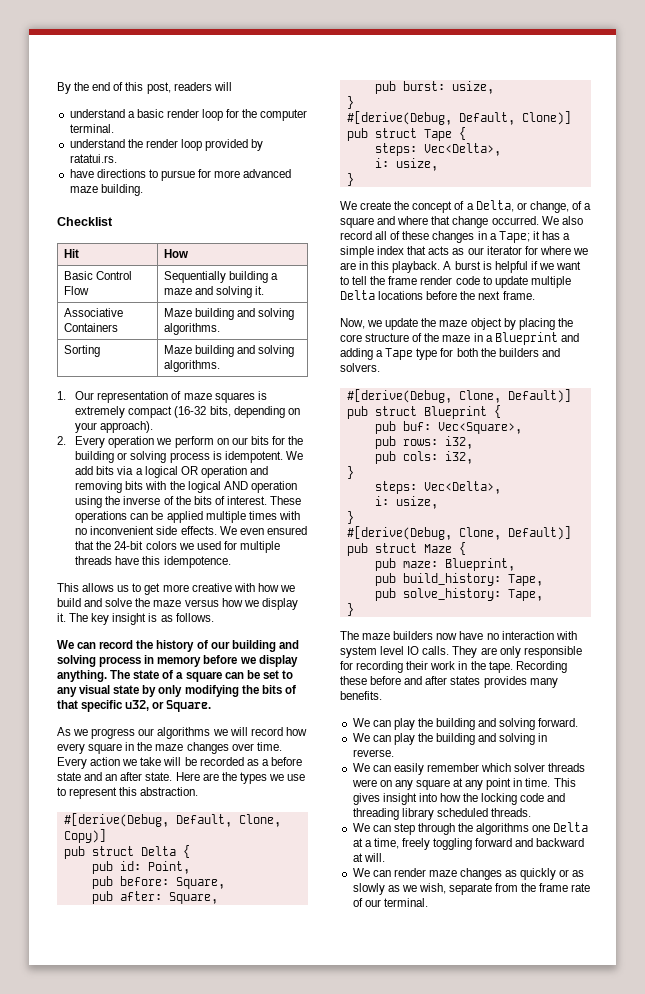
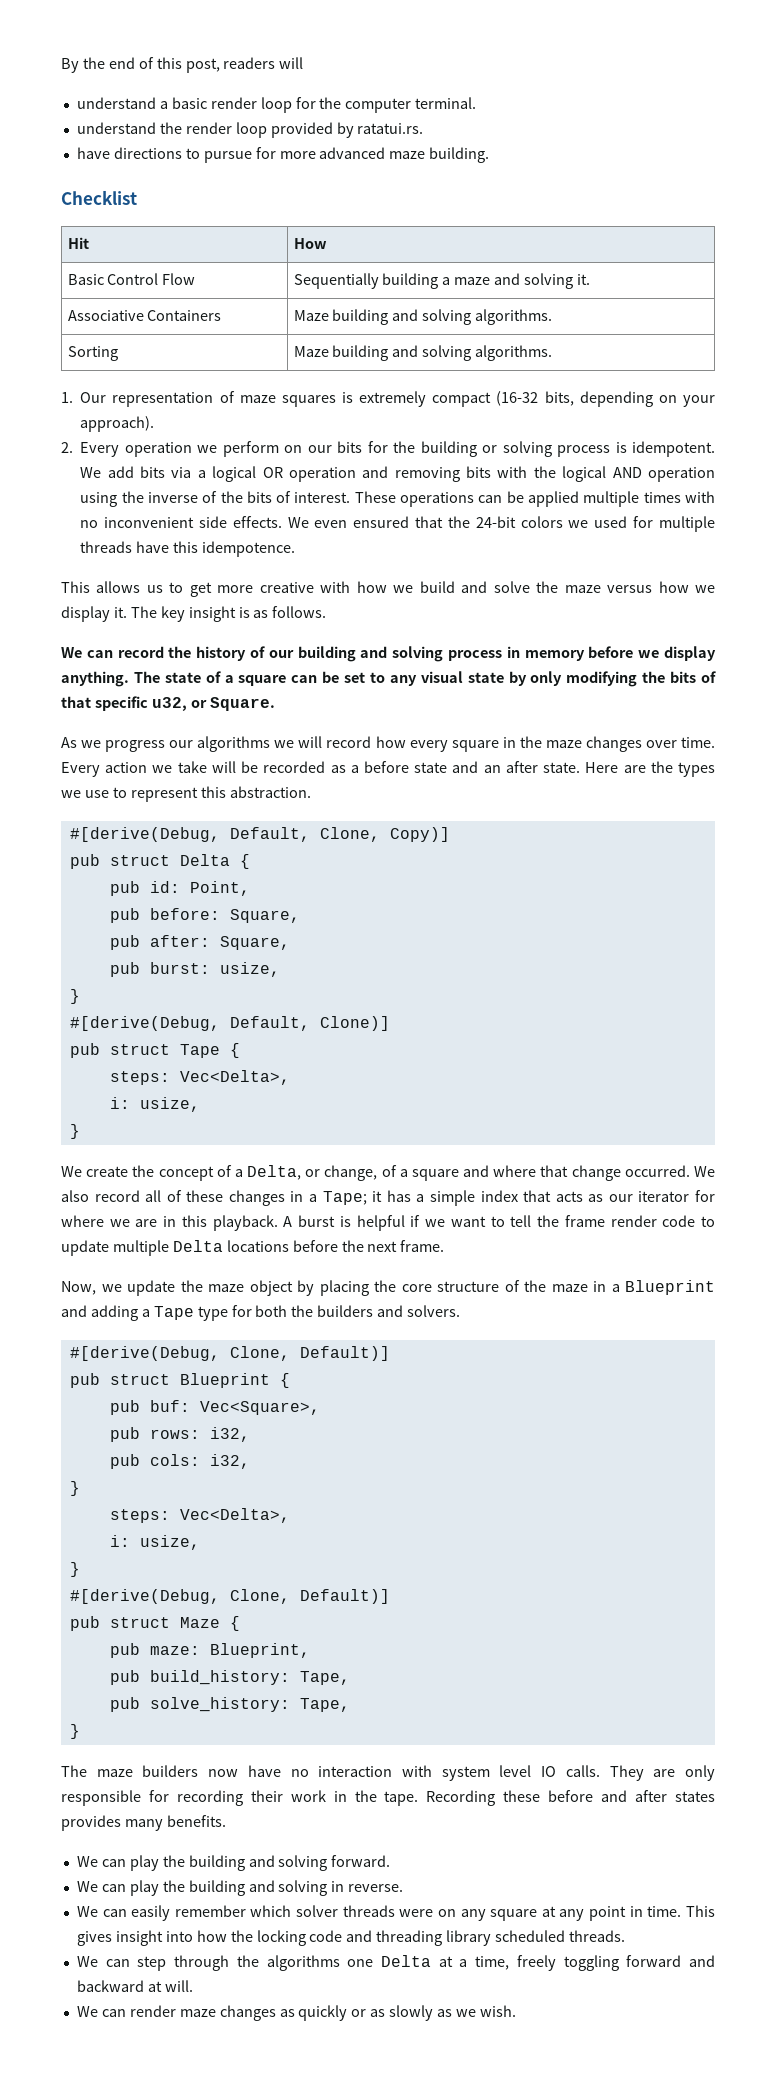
- We can render maze changes as quickly or as slowly as we wish, separate from the frame rate of our terminal.
+ We can render maze changes as quickly or as slowly as we wish.

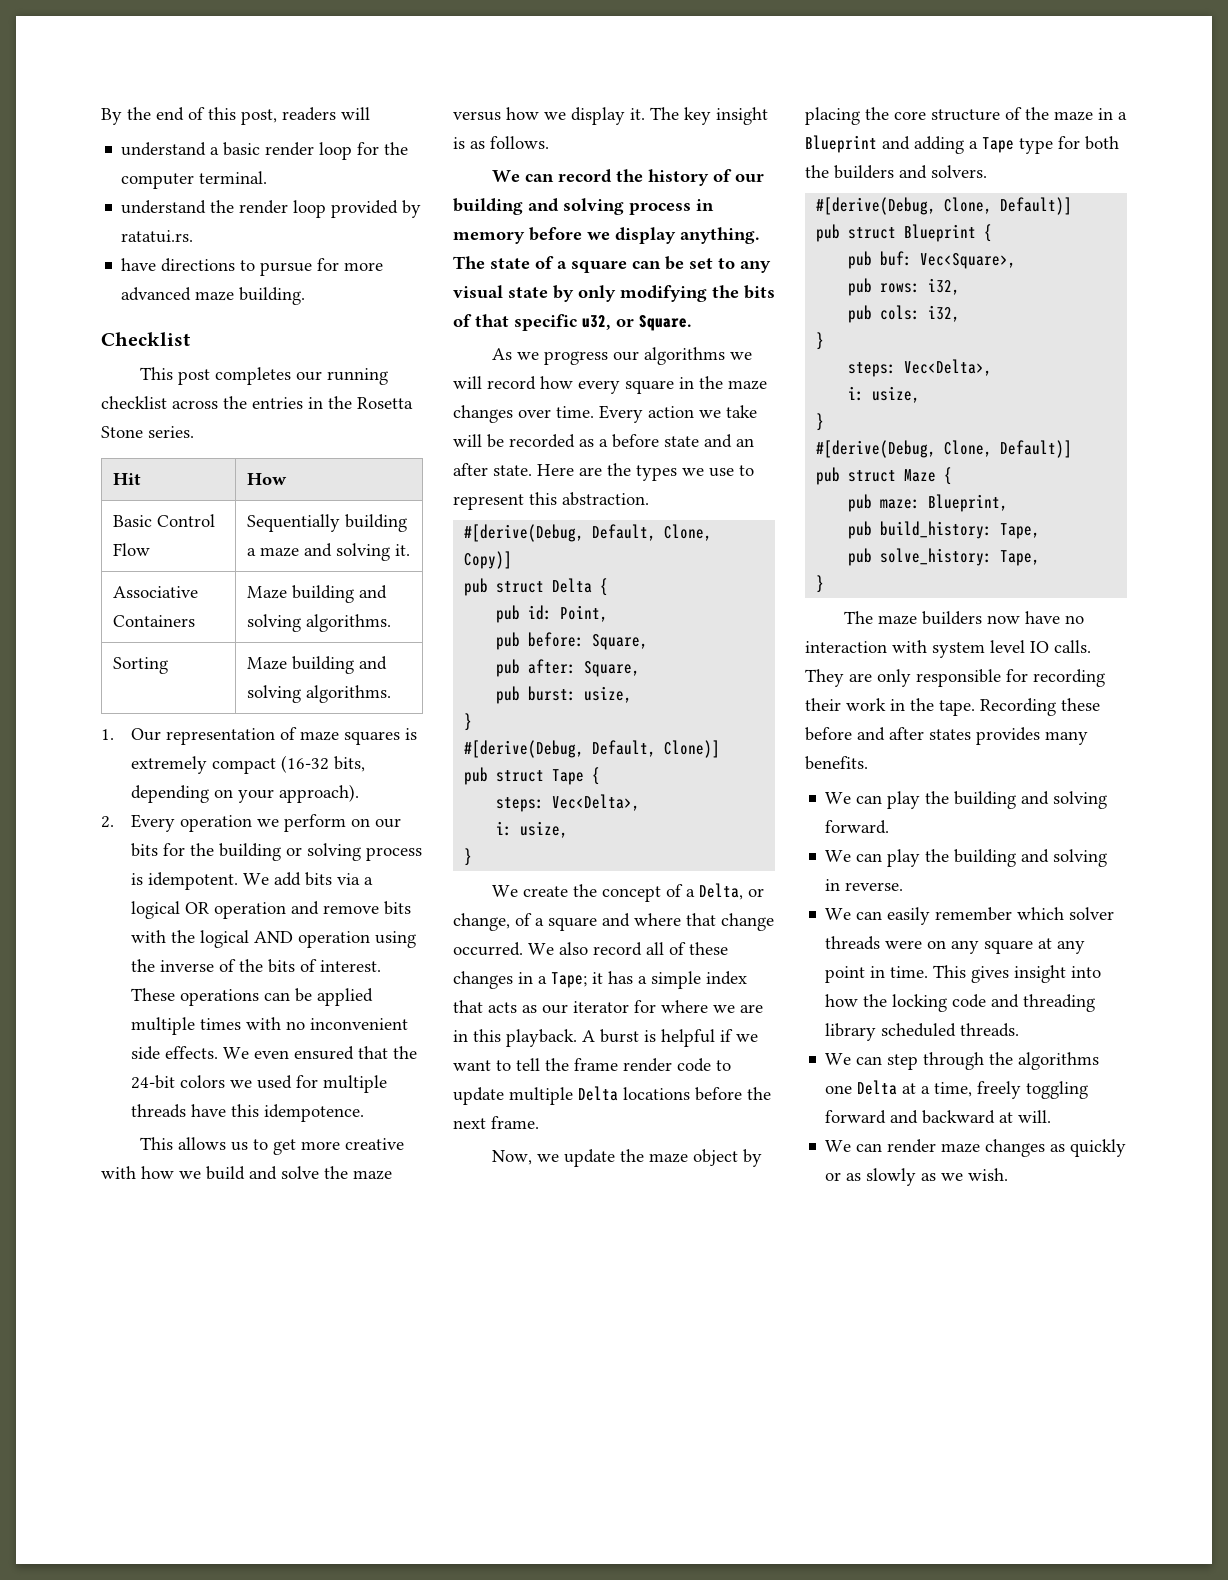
+ This post completes our running checklist across the entries in the Rosetta Stone series.
- We add bits via a logical OR operation and removing bits with the logical AND operation using the inverse of the bits of interest.
+ We add bits via a logical OR operation and remove bits with the logical AND operation using the inverse of the bits of interest.

